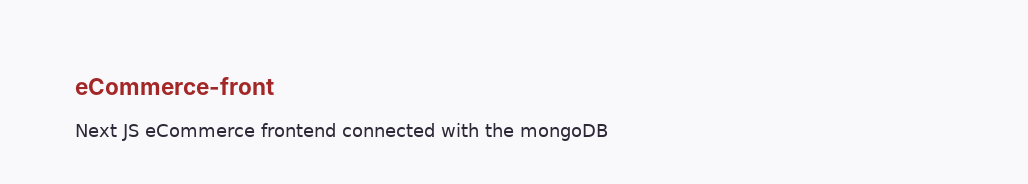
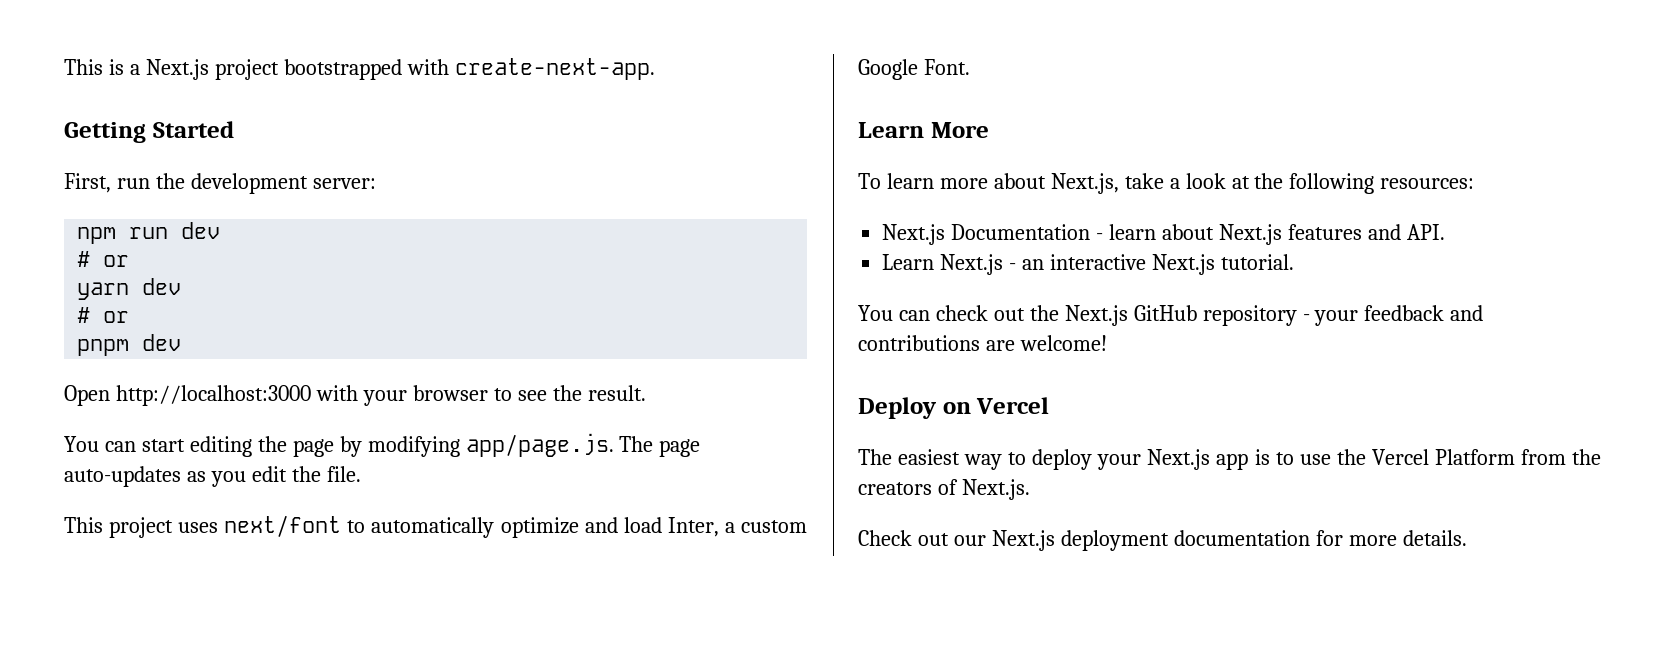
- eCommerce-front
- Next JS eCommerce frontend connected with the mongoDB
+ This is a Next.js project bootstrapped with create-next-app.
+ Getting Started
+ First, run the development server:
+ npm run dev
+ # or
+ yarn dev
+ # or
+ pnpm dev
+ Open http://localhost:3000 with your browser to see the result.
+ You can start editing the page by modifying app/page.js. The page auto-updates as you edit the file.
+ This project uses next/font to automatically optimize and load Inter, a custom Google Font.
+ Learn More
+ To learn more about Next.js, take a look at the following resources:
+ Next.js Documentation - learn about Next.js features and API.
+ Learn Next.js - an interactive Next.js tutorial.
+ You can check out the Next.js GitHub repository - your feedback and contributions are welcome!
+ Deploy on Vercel
+ The easiest way to deploy your Next.js app is to use the Vercel Platform from the creators of Next.js.
+ Check out our Next.js deployment documentation for more details.

